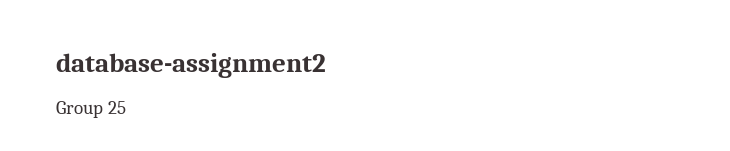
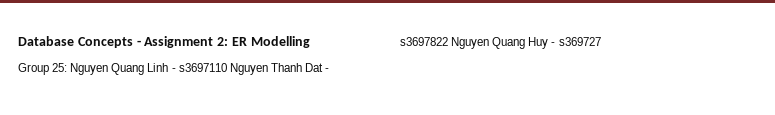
- database-assignment2
- Group 25
+ Database Concepts - Assignment 2: ER Modelling
+ Group 25: Nguyen Quang Linh - s3697110 Nguyen Thanh Dat - s3697822 Nguyen Quang Huy - s369727

